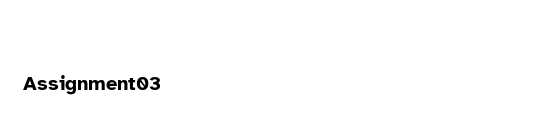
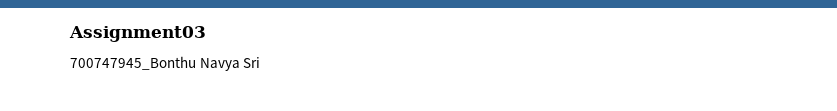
+ 700747945_Bonthu Navya Sri

